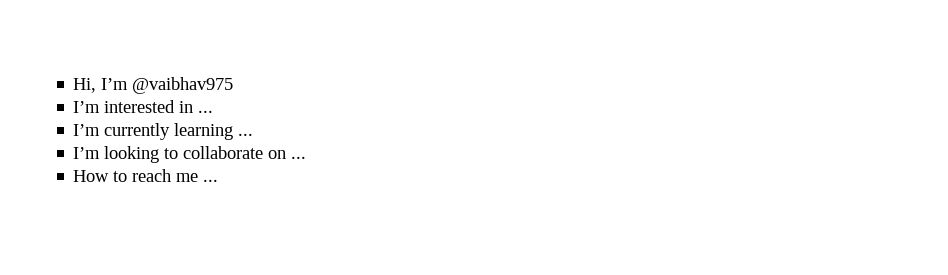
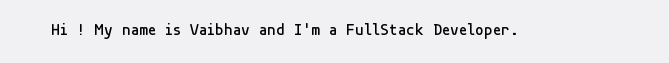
- Hi, I’m @vaibhav975
- I’m interested in ...
- I’m currently learning ...
- I’m looking to collaborate on ...
- How to reach me ...
+ Hi ! My name is Vaibhav and I'm a FullStack Developer.

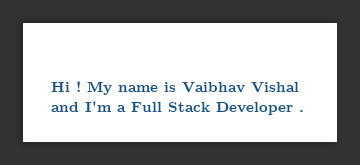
- My name is Vaibhav and I'm a FullStack Developer.
+ My name is Vaibhav Vishal and I'm a Full Stack Developer .

